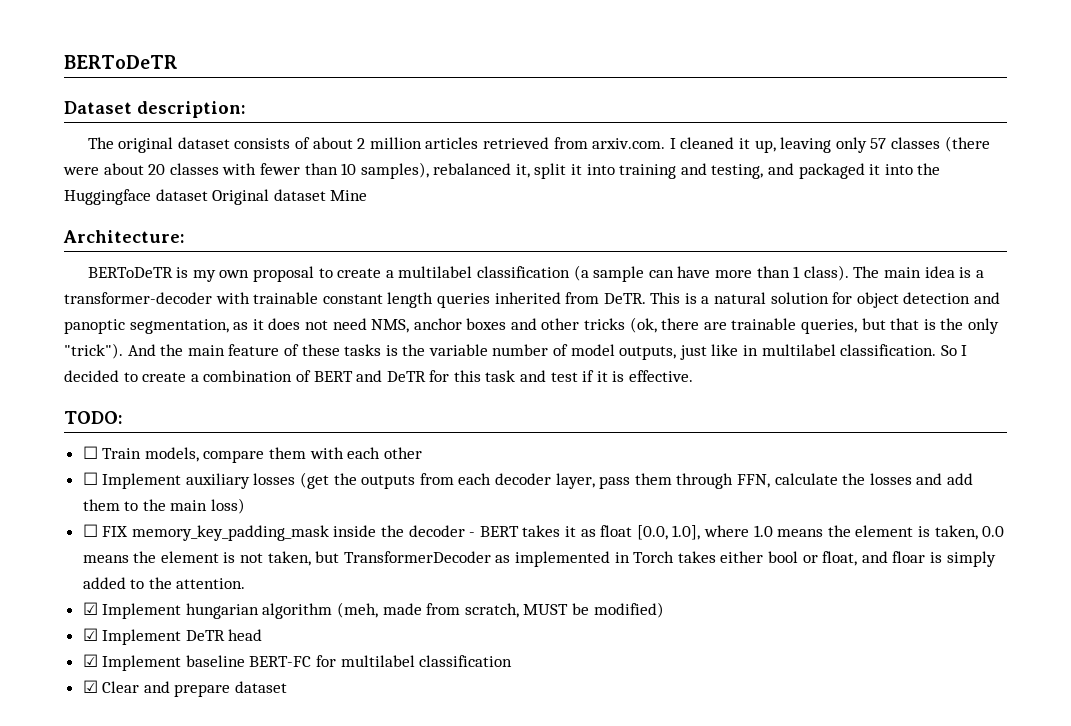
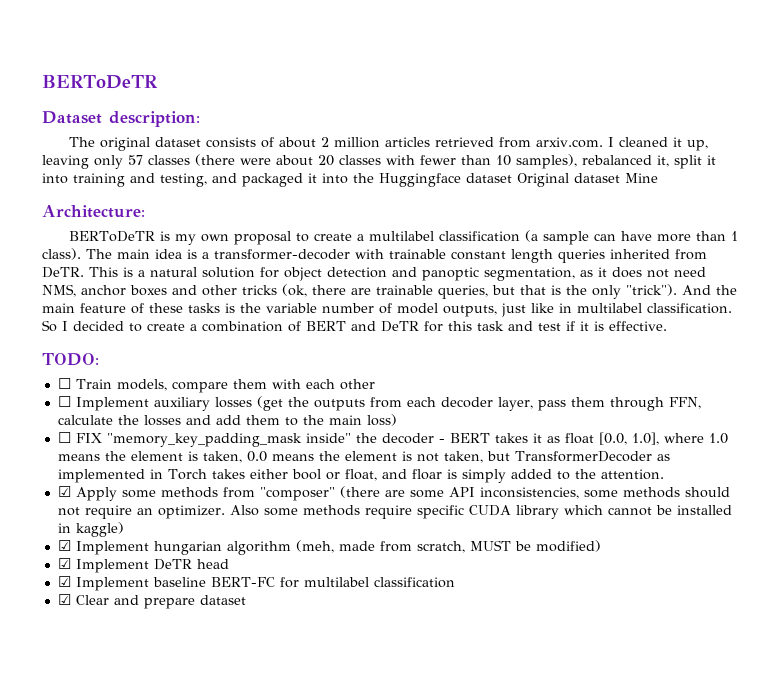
- ☐ FIX memory_key_padding_mask inside the decoder - BERT takes it as float [0.0, 1.0], where 1.0 means the element is taken, 0.0 means the element is not taken, but TransformerDecoder as implemented in Torch takes either bool or float, and floar is simply added to the attention.
+ ☐ FIX "memory_key_padding_mask inside" the decoder - BERT takes it as float [0.0, 1.0], where 1.0 means the element is taken, 0.0 means the element is not taken, but TransformerDecoder as implemented in Torch takes either bool or float, and floar is simply added to the attention.
+ ☑ Apply some methods from "composer" (there are some API inconsistencies, some methods should not require an optimizer. Also some methods require specific CUDA library which cannot be installed in kaggle)

